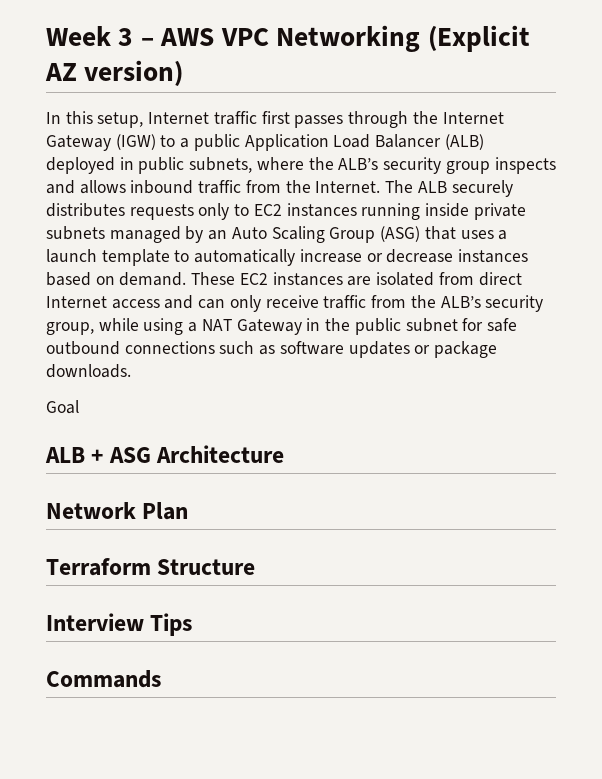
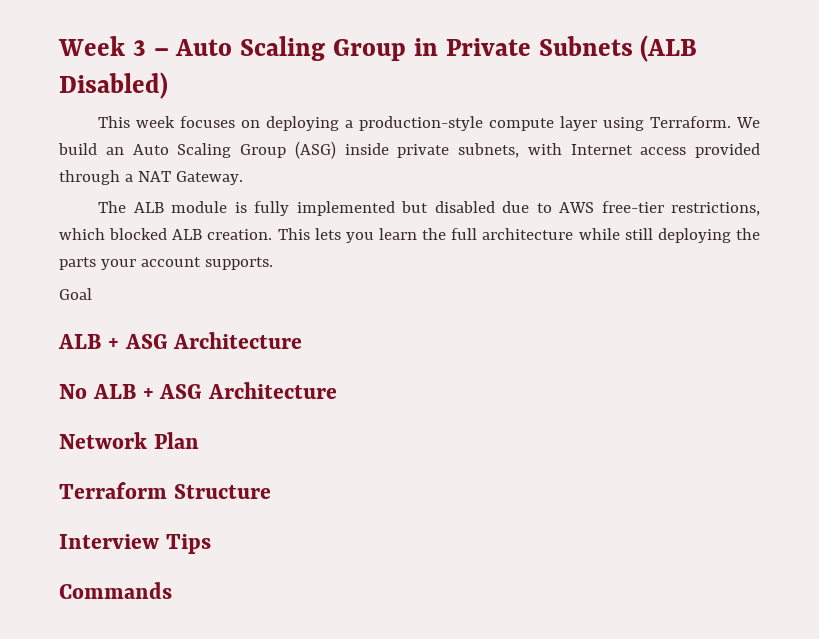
- Week 3 – AWS VPC Networking (Explicit AZ version)
- In this setup, Internet traffic first passes through the Internet Gateway (IGW) to a public Application Load Balancer (ALB) deployed in public subnets, where the ALB’s security group inspects and allows inbound traffic from the Internet. The ALB securely distributes requests only to EC2 instances running inside private subnets managed by an Auto Scaling Group (ASG) that uses a launch template to automatically increase or decrease instances based on demand. These EC2 instances are isolated from direct Internet access and can only receive traffic from the ALB’s security group, while using a NAT Gateway in the public subnet for safe outbound connections such as software updates or package downloads.
+ Week 3 – Auto Scaling Group in Private Subnets (ALB Disabled)
+ This week focuses on deploying a production-style compute layer using Terraform. We build an Auto Scaling Group (ASG) inside private subnets, with Internet access provided through a NAT Gateway.
+ The ALB module is fully implemented but disabled due to AWS free-tier restrictions, which blocked ALB creation. This lets you learn the full architecture while still deploying the parts your account supports.
+ No ALB + ASG Architecture

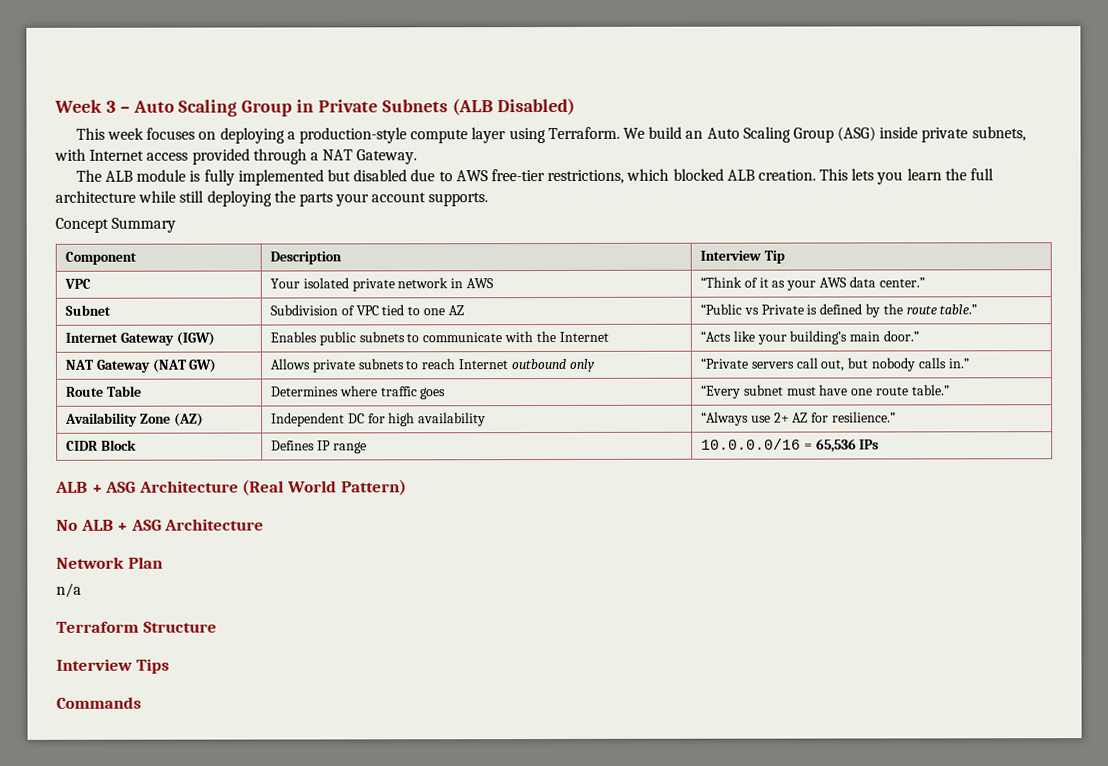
- Goal
- ALB + ASG Architecture
+ Concept Summary
+ Component | Description | Interview Tip
+ VPC | Your isolated private network in AWS | “Think of it as your AWS data center.”
+ Subnet | Subdivision of VPC tied to one AZ | “Public vs Private is defined by the route table.”
+ Internet Gateway (IGW) | Enables public subnets to communicate with the Internet | “Acts like your building’s main door.”
+ NAT Gateway (NAT GW) | Allows private subnets to reach Internet outbound only | “Private servers call out, but nobody calls in.”
+ Route Table | Determines where traffic goes | “Every subnet must have one route table.”
+ Availability Zone (AZ) | Independent DC for high availability | “Always use 2+ AZ for resilience.”
+ CIDR Block | Defines IP range | 10.0.0.0/16 = 65,536 IPs
+ ALB + ASG Architecture (Real World Pattern)
+ n/a

